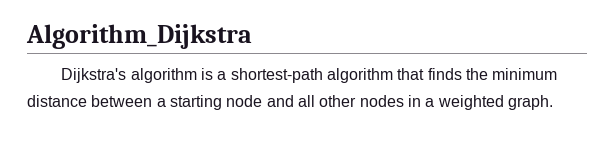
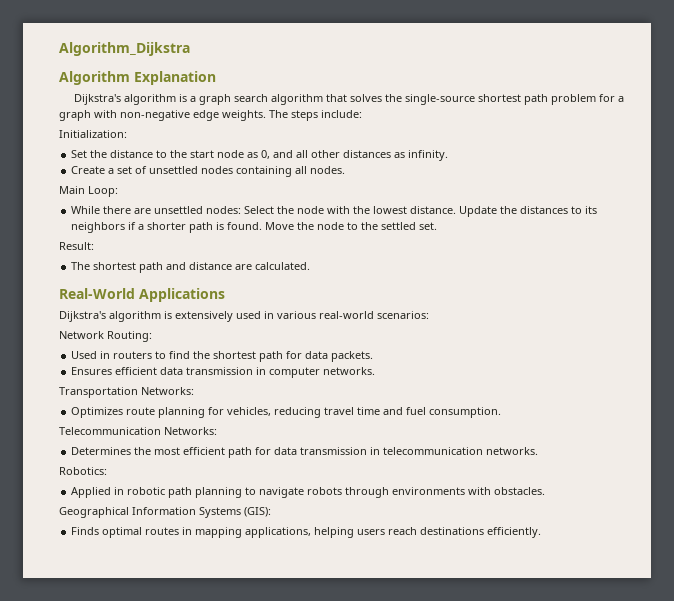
+ Algorithm Explanation
- Dijkstra's algorithm is a shortest-path algorithm that finds the minimum distance between a starting node and all other nodes in a weighted graph.
+ Dijkstra's algorithm is a graph search algorithm that solves the single-source shortest path problem for a graph with non-negative edge weights. The steps include:
+ Initialization:
+ Set the distance to the start node as 0, and all other distances as infinity.
+ Create a set of unsettled nodes containing all nodes.
+ Main Loop:
+ While there are unsettled nodes: Select the node with the lowest distance. Update the distances to its neighbors if a shorter path is found. Move the node to the settled set.
+ Result:
+ The shortest path and distance are calculated.
+ Real-World Applications
+ Dijkstra's algorithm is extensively used in various real-world scenarios:
+ Network Routing:
+ Used in routers to find the shortest path for data packets.
+ Ensures efficient data transmission in computer networks.
+ Transportation Networks:
+ Optimizes route planning for vehicles, reducing travel time and fuel consumption.
+ Telecommunication Networks:
+ Determines the most efficient path for data transmission in telecommunication networks.
+ Robotics:
+ Applied in robotic path planning to navigate robots through environments with obstacles.
+ Geographical Information Systems (GIS):
+ Finds optimal routes in mapping applications, helping users reach destinations efficiently.

